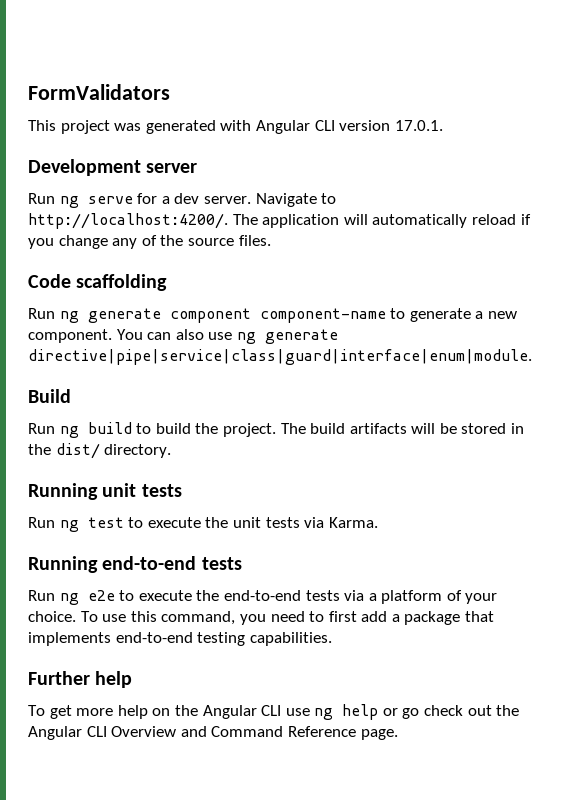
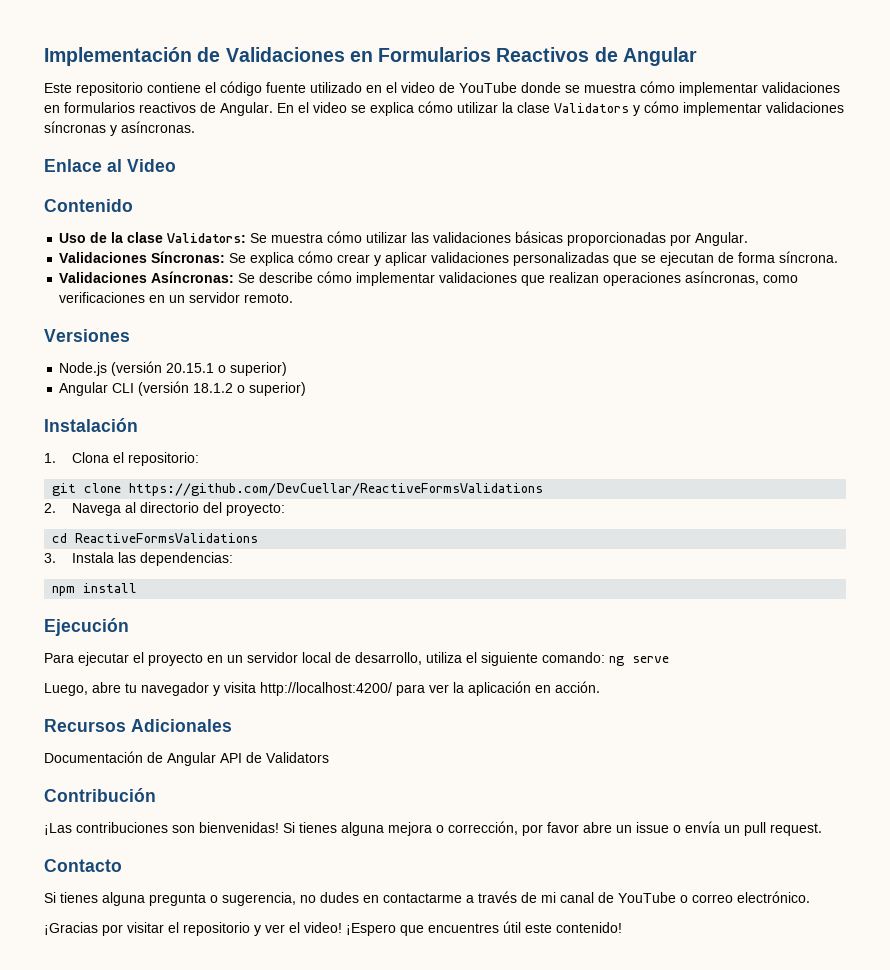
- FormValidators
- This project was generated with Angular CLI version 17.0.1.
- Development server
- Run ng serve for a dev server. Navigate to http://localhost:4200/. The application will automatically reload if you change any of the source files.
- Code scaffolding
- Run ng generate component component-name to generate a new component. You can also use ng generate directive|pipe|service|class|guard|interface|enum|module.
- Build
- Run ng build to build the project. The build artifacts will be stored in the dist/ directory.
- Running unit tests
- Run ng test to execute the unit tests via Karma.
- Running end-to-end tests
- Run ng e2e to execute the end-to-end tests via a platform of your choice. To use this command, you need to first add a package that implements end-to-end testing capabilities.
- Further help
- To get more help on the Angular CLI use ng help or go check out the Angular CLI Overview and Command Reference page.
+ Implementación de Validaciones en Formularios Reactivos de Angular
+ Este repositorio contiene el código fuente utilizado en el video de YouTube donde se muestra cómo implementar validaciones en formularios reactivos de Angular. En el video se explica cómo utilizar la clase Validators y cómo implementar validaciones síncronas y asíncronas.
+ Enlace al Video
+ Contenido
+ Uso de la clase Validators: Se muestra cómo utilizar las validaciones básicas proporcionadas por Angular.
+ Validaciones Síncronas: Se explica cómo crear y aplicar validaciones personalizadas que se ejecutan de forma síncrona.
+ Validaciones Asíncronas: Se describe cómo implementar validaciones que realizan operaciones asíncronas, como verificaciones en un servidor remoto.
+ Versiones
+ Node.js (versión 20.15.1 o superior)
+ Angular CLI (versión 18.1.2 o superior)
+ Instalación
+ 1. Clona el repositorio:
+ git clone https://github.com/DevCuellar/ReactiveFormsValidations
+ 2. Navega al directorio del proyecto:
+ cd ReactiveFormsValidations
+ 3. Instala las dependencias:
+ npm install
+ Ejecución
+ Para ejecutar el proyecto en un servidor local de desarrollo, utiliza el siguiente comando: ng serve
+ Luego, abre tu navegador y visita http://localhost:4200/ para ver la aplicación en acción.
+ Recursos Adicionales
+ Documentación de Angular API de Validators
+ Contribución
+ ¡Las contribuciones son bienvenidas! Si tienes alguna mejora o corrección, por favor abre un issue o envía un pull request.
+ Contacto
+ Si tienes alguna pregunta o sugerencia, no dudes en contactarme a través de mi canal de YouTube o correo electrónico.
+ ¡Gracias por visitar el repositorio y ver el video! ¡Espero que encuentres útil este contenido!

